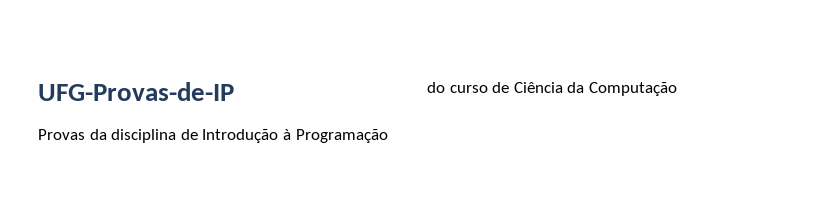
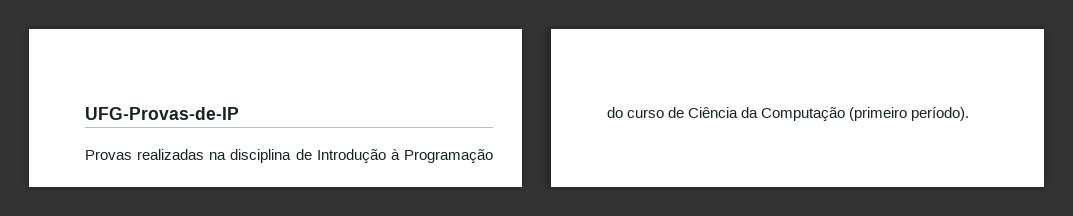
- Provas da disciplina de Introdução à Programação do curso de Ciência da Computação
+ Provas realizadas na disciplina de Introdução à Programação do curso de Ciência da Computação (primeiro período).

